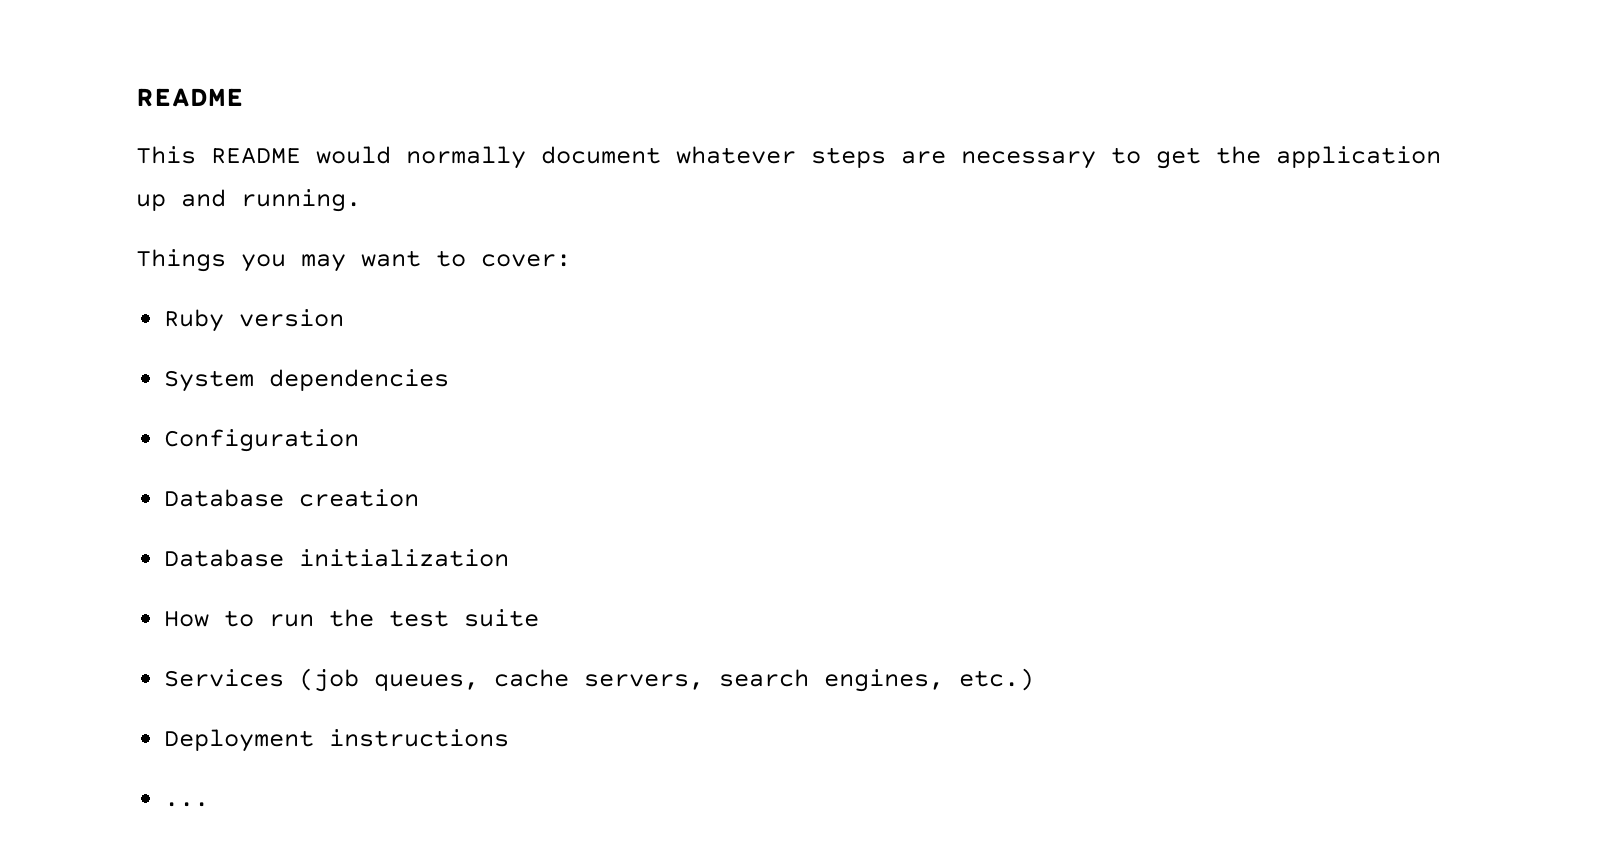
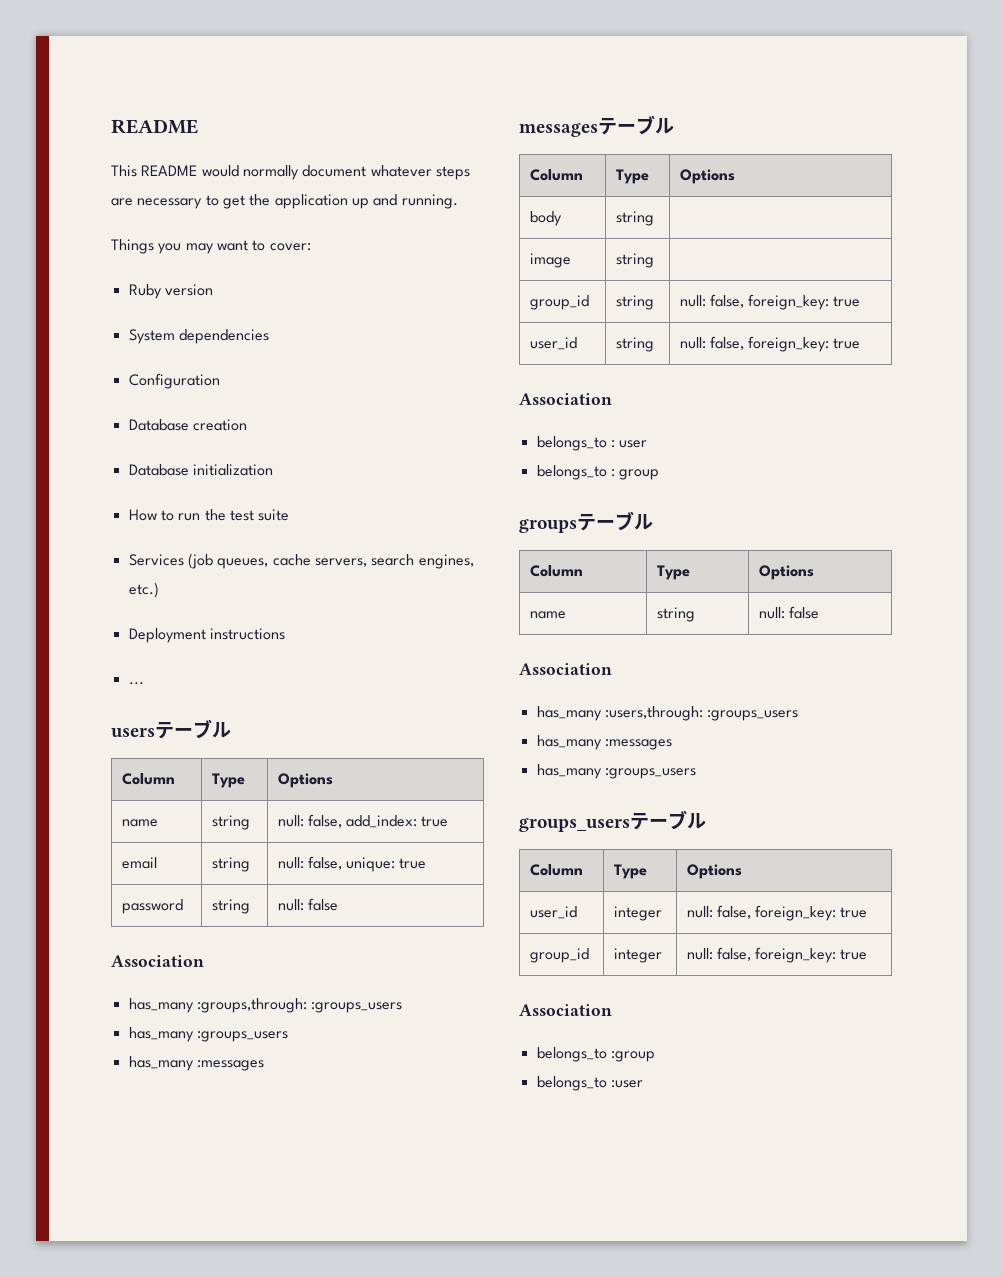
+ usersテーブル
+ Column | Type | Options
+ name | string | null: false, add_index: true
+ email | string | null: false, unique: true
+ password | string | null: false
+ Association
+ has_many :groups,through: :groups_users
+ has_many :groups_users
+ has_many :messages
+ messagesテーブル
+ Column | Type | Options
+ body | string |
+ image | string |
+ group_id | string | null: false, foreign_key: true
+ user_id | string | null: false, foreign_key: true
+ Association
+ belongs_to : user
+ belongs_to : group
+ groupsテーブル
+ Column | Type | Options
+ name | string | null: false
+ Association
+ has_many :users,through: :groups_users
+ has_many :messages
+ has_many :groups_users
+ groups_usersテーブル
+ Column | Type | Options
+ user_id | integer | null: false, foreign_key: true
+ group_id | integer | null: false, foreign_key: true
+ Association
+ belongs_to :group
+ belongs_to :user

